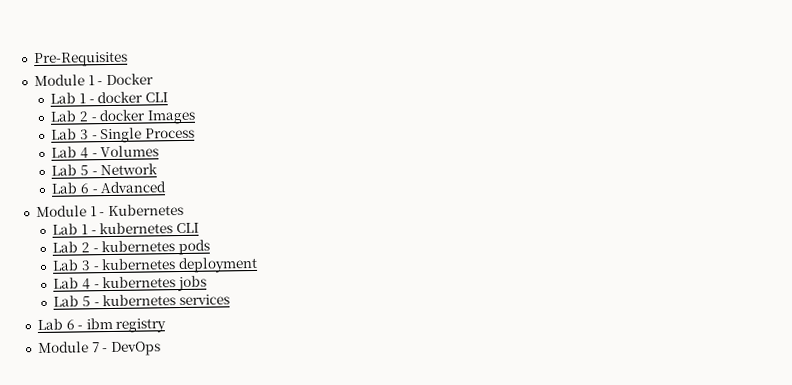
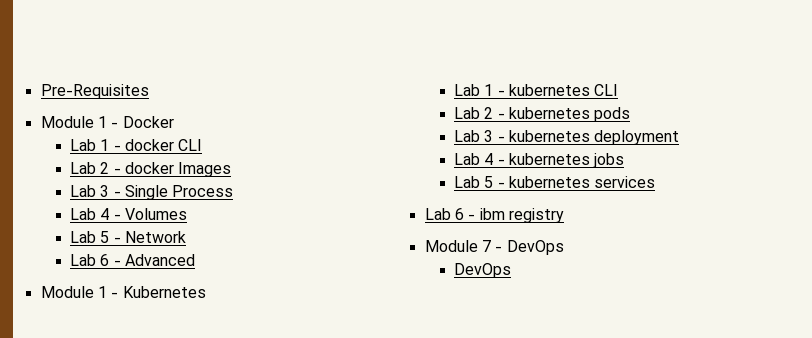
  Module 7 - DevOps
+ DevOps

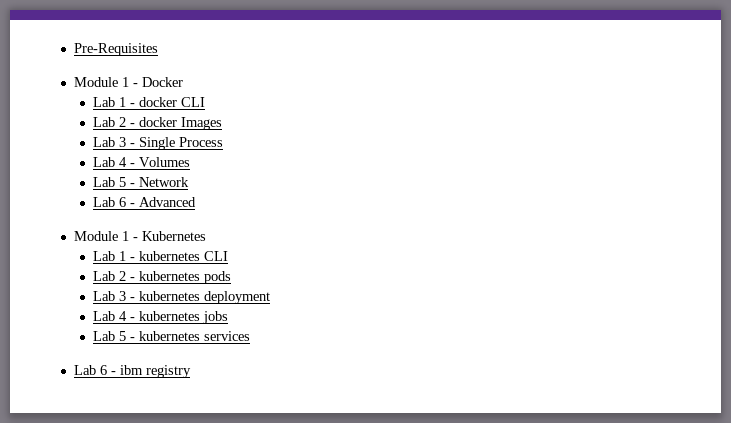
- Module 7 - DevOps
- DevOps

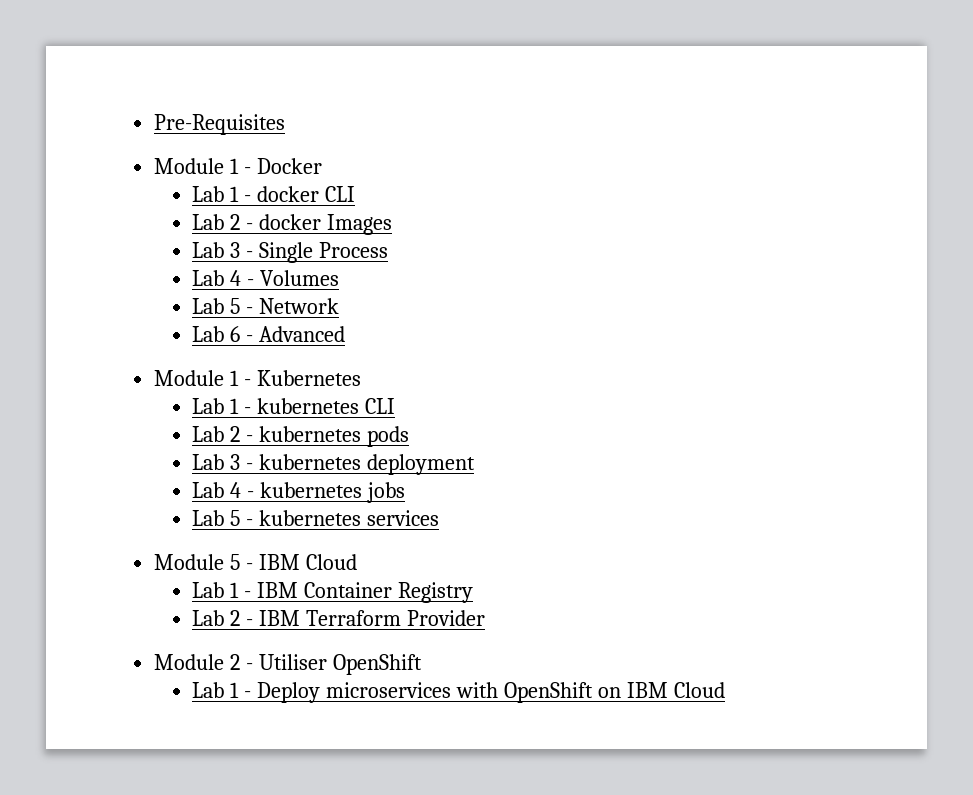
- Lab 6 - ibm registry
+ Module 5 - IBM Cloud
+ Lab 1 - IBM Container Registry
+ Lab 2 - IBM Terraform Provider
+ Module 2 - Utiliser OpenShift
+ Lab 1 - Deploy microservices with OpenShift on IBM Cloud

